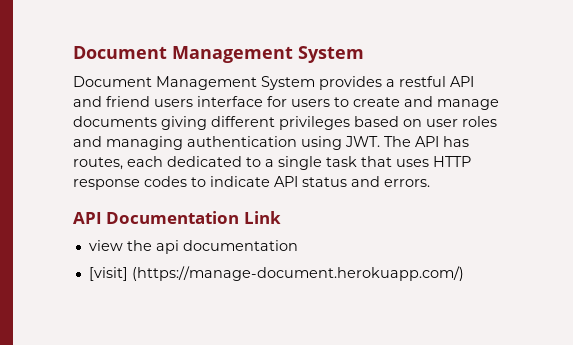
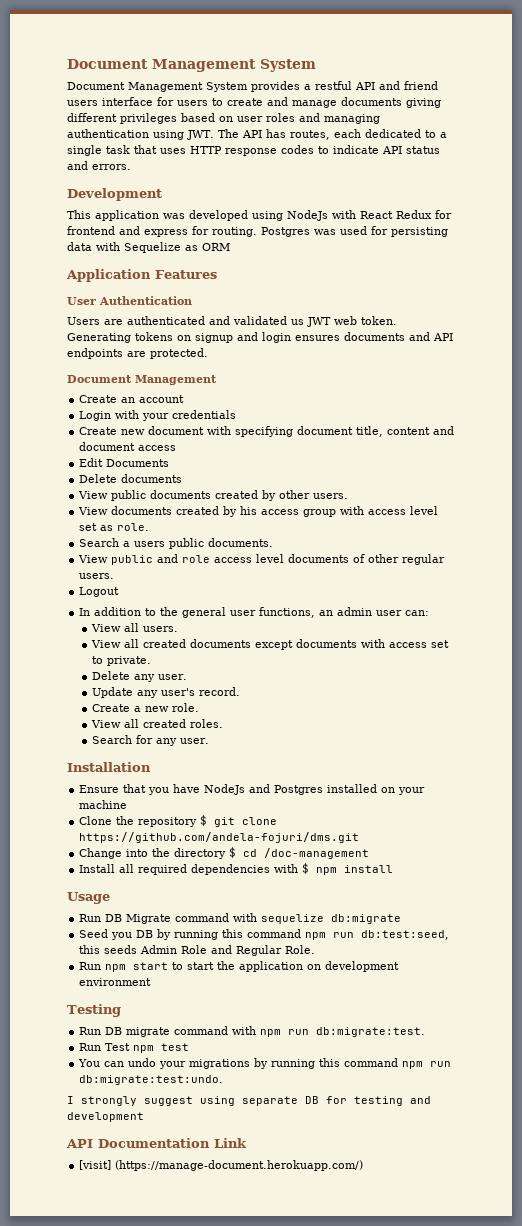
+ Development
+ This application was developed using NodeJs with React Redux for frontend and express for routing. Postgres was used for persisting data with Sequelize as ORM
+ Application Features
+ User Authentication
+ Users are authenticated and validated us JWT web token. Generating tokens on signup and login ensures documents and API endpoints are protected.
+ Document Management
+ Create an account
+ Login with your credentials
+ Create new document with specifying document title, content and document access
+ Edit Documents
+ Delete documents
+ View public documents created by other users.
+ View documents created by his access group with access level set as role.
+ Search a users public documents.
+ View public and role access level documents of other regular users.
+ Logout
+ In addition to the general user functions, an admin user can:
+ View all users.
+ View all created documents except documents with access set to private.
+ Delete any user.
+ Update any user's record.
+ Create a new role.
+ View all created roles.
+ Search for any user.
+ Installation
+ Ensure that you have NodeJs and Postgres installed on your machine
+ Clone the repository $ git clone https://github.com/andela-fojuri/dms.git
+ Change into the directory $ cd /doc-management
+ Install all required dependencies with $ npm install
+ Usage
+ Run DB Migrate command with sequelize db:migrate
+ Seed you DB by running this command npm run db:test:seed, this seeds Admin Role and Regular Role.
+ Run npm start to start the application on development environment
+ Testing
+ Run DB migrate command with npm run db:migrate:test.
+ Run Test npm test
+ You can undo your migrations by running this command npm run db:migrate:test:undo.
+ I strongly suggest using separate DB for testing and development
- view the api documentation

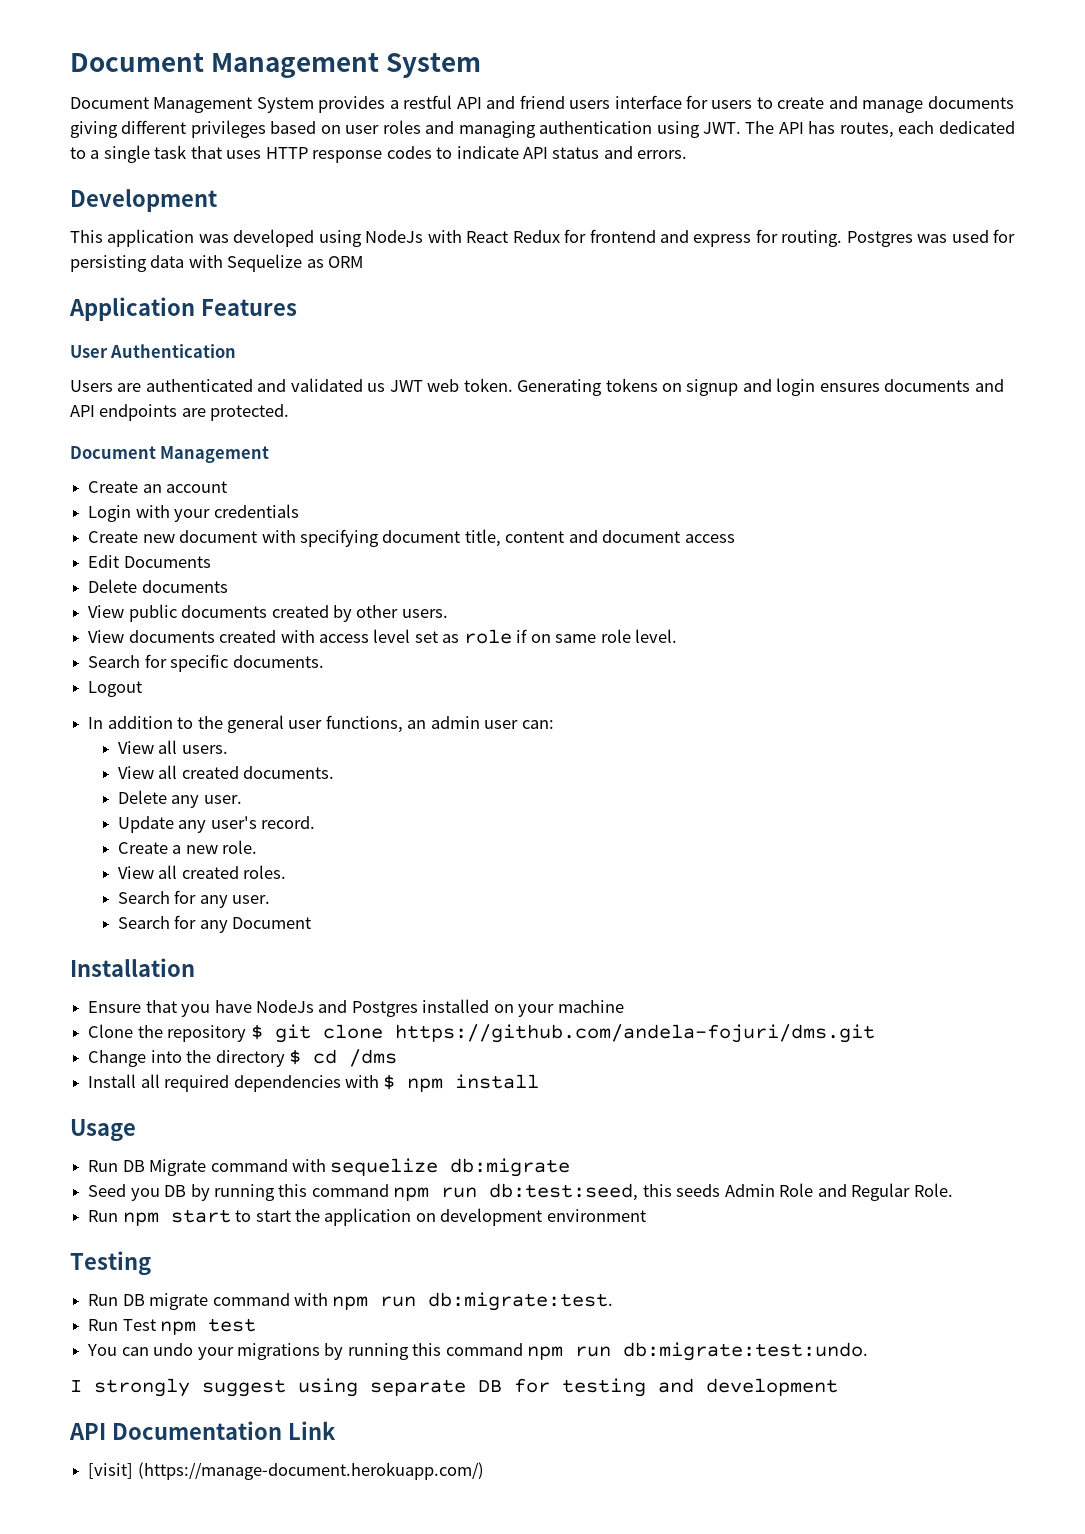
- View documents created by his access group with access level set as role.
- Search a users public documents.
- View public and role access level documents of other regular users.
+ View documents created with access level set as role if on same role level.
+ Search for specific documents.
- View all created documents except documents with access set to private.
+ View all created documents.
+ Search for any Document
- Change into the directory $ cd /doc-management
+ Change into the directory $ cd /dms

